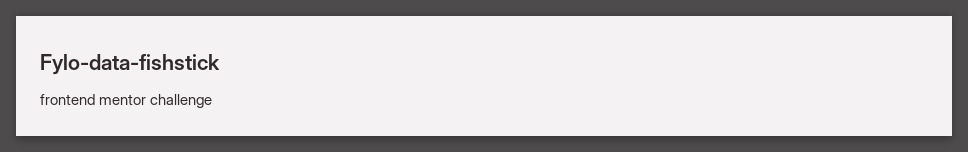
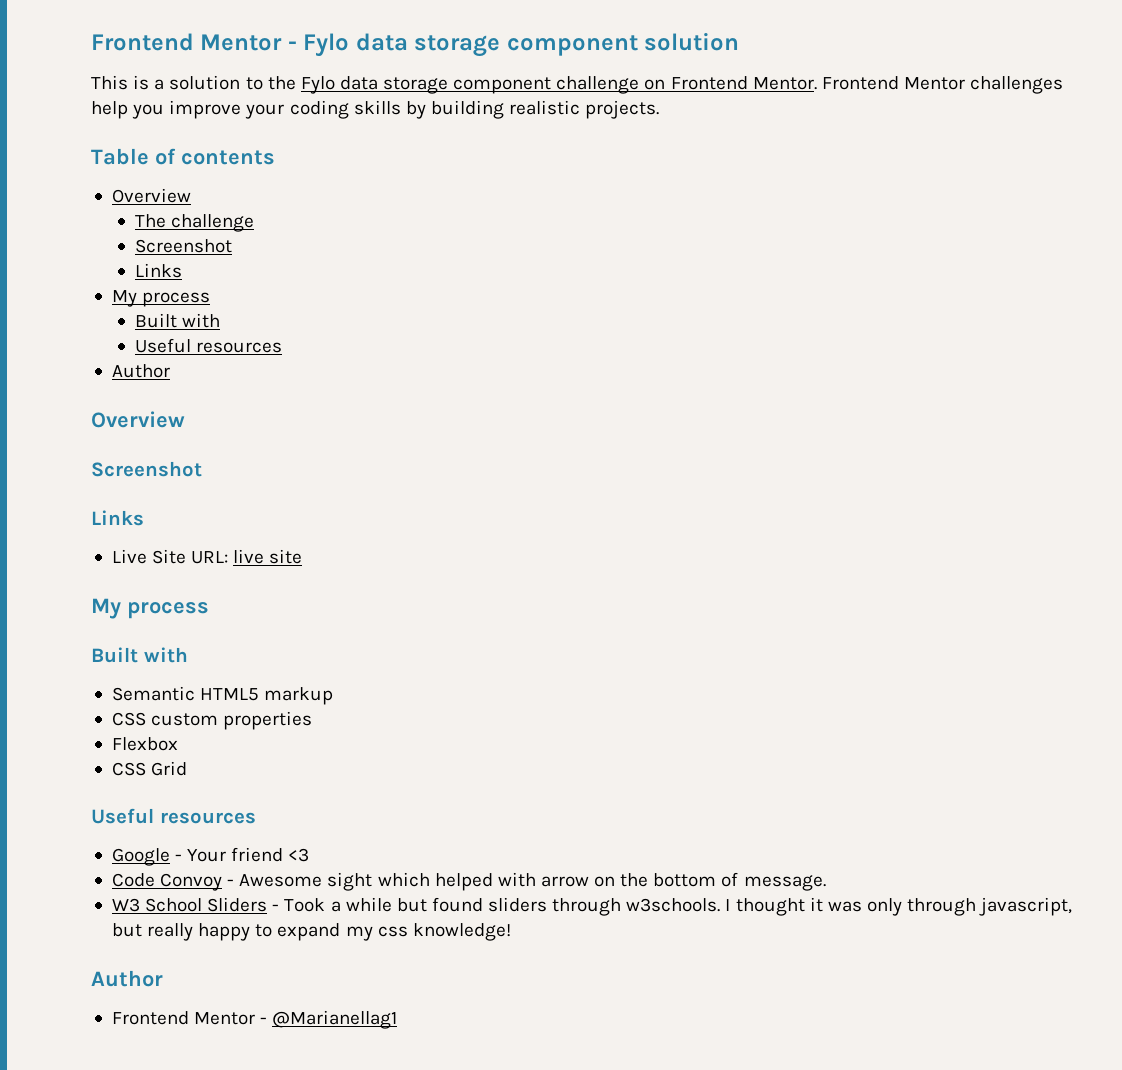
- Fylo-data-fishstick
- frontend mentor challenge
+ Frontend Mentor - Fylo data storage component solution
+ This is a solution to the Fylo data storage component challenge on Frontend Mentor. Frontend Mentor challenges help you improve your coding skills by building realistic projects.
+ Table of contents
+ Overview
+ The challenge
+ Screenshot
+ Links
+ My process
+ Built with
+ Useful resources
+ Author
+ Overview
+ Screenshot
+ Links
+ Live Site URL: live site
+ My process
+ Built with
+ Semantic HTML5 markup
+ CSS custom properties
+ Flexbox
+ CSS Grid
+ Useful resources
+ Google - Your friend <3
+ Code Convoy - Awesome sight which helped with arrow on the bottom of message.
+ W3 School Sliders - Took a while but found sliders through w3schools. I thought it was only through javascript, but really happy to expand my css knowledge!
+ Author
+ Frontend Mentor - @Marianellag1

